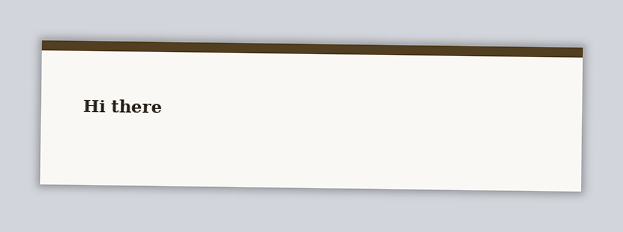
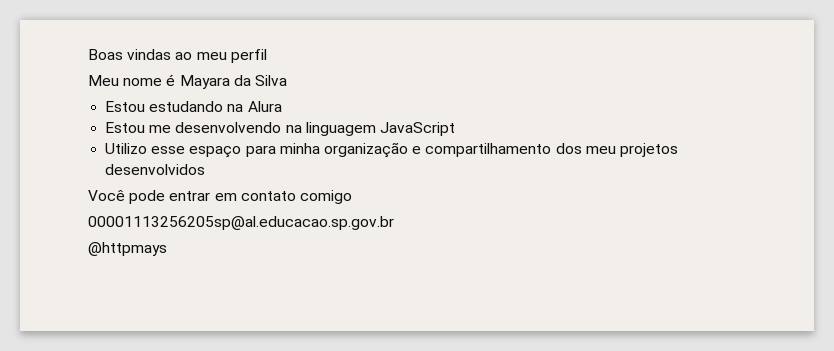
- Hi there
+ Boas vindas ao meu perfil
+ Meu nome é Mayara da Silva
+ Estou estudando na Alura
+ Estou me desenvolvendo na linguagem JavaScript
+ Utilizo esse espaço para minha organização e compartilhamento dos meu projetos desenvolvidos
+ Você pode entrar em contato comigo
+ 00001113256205sp@al.educacao.sp.gov.br
+ @httpmays

